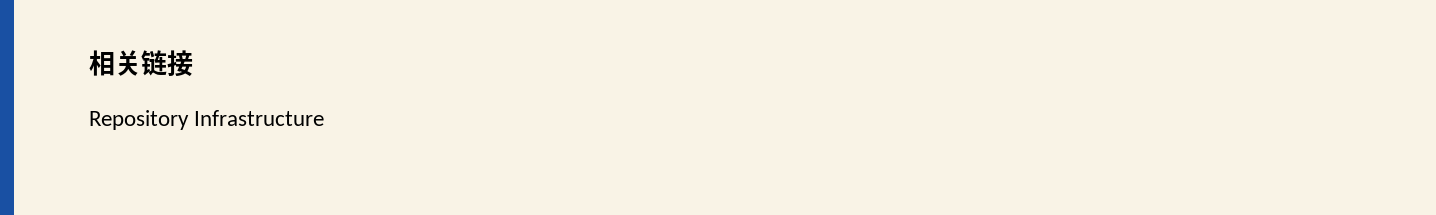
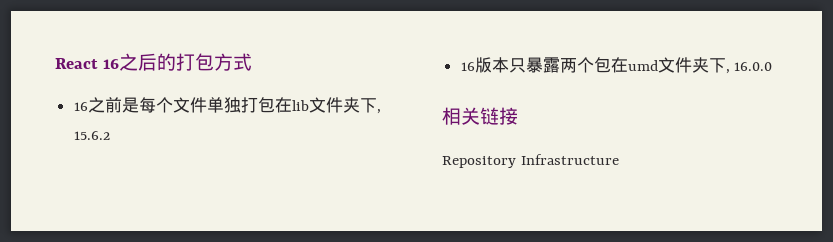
+ React 16之后的打包方式
+ 16之前是每个文件单独打包在lib文件夹下, 15.6.2
+ 16版本只暴露两个包在umd文件夹下, 16.0.0

